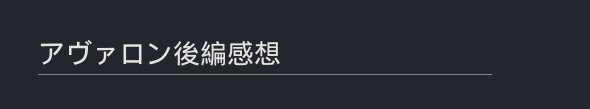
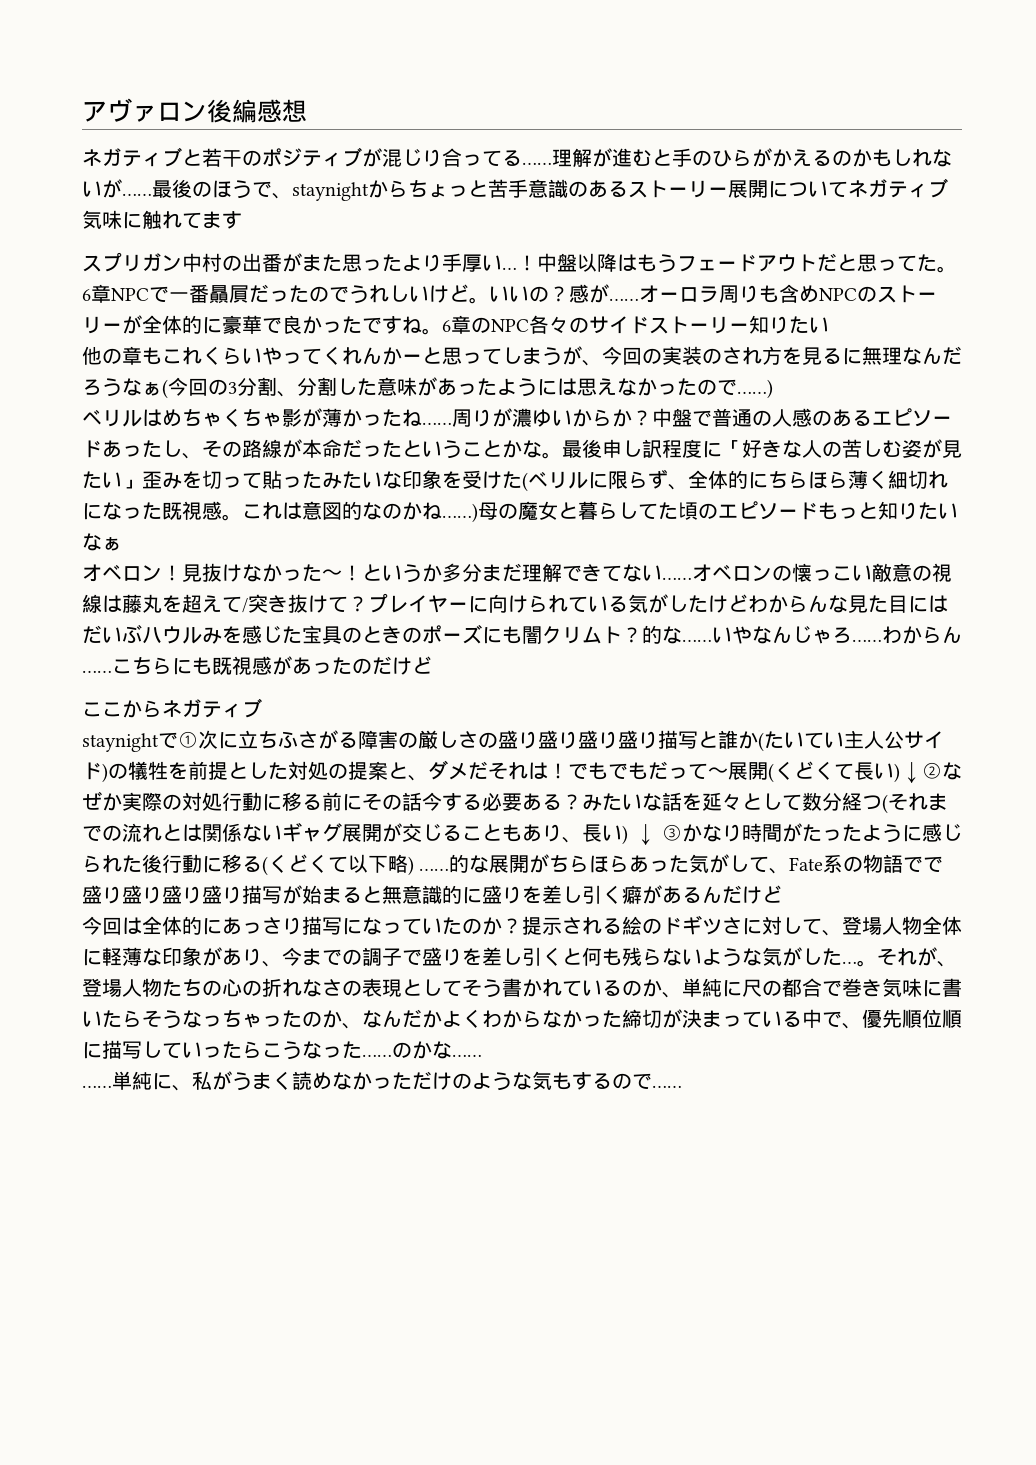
+ ネガティブと若干のポジティブが混じり合ってる……理解が進むと手のひらがかえるのかもしれないが……最後のほうで、staynightからちょっと苦手意識のあるストーリー展開についてネガティブ気味に触れてます
+ スプリガン中村の出番がまた思ったより手厚い…！中盤以降はもうフェードアウトだと思ってた。6章NPCで一番贔屓だったのでうれしいけど。いいの？感が……オーロラ周りも含めNPCのストーリーが全体的に豪華で良かったですね。6章のNPC各々のサイドストーリー知りたい
+ 他の章もこれくらいやってくれんかーと思ってしまうが、今回の実装のされ方を見るに無理なんだろうなぁ(今回の3分割、分割した意味があったようには思えなかったので……)
+ ベリルはめちゃくちゃ影が薄かったね……周りが濃ゆいからか？中盤で普通の人感のあるエピソードあったし、その路線が本命だったということかな。最後申し訳程度に「好きな人の苦しむ姿が見たい」歪みを切って貼ったみたいな印象を受けた(ベリルに限らず、全体的にちらほら薄く細切れになった既視感。これは意図的なのかね……)母の魔女と暮らしてた頃のエピソードもっと知りたいなぁ
+ オベロン！見抜けなかった〜！というか多分まだ理解できてない……オベロンの懐っこい敵意の視線は藤丸を超えて/突き抜けて？プレイヤーに向けられている気がしたけどわからんな見た目にはだいぶハウルみを感じた宝具のときのポーズにも闇クリムト？的な……いやなんじゃろ……わからん……こちらにも既視感があったのだけど
+ ここからネガティブ
+ staynightで①次に立ちふさがる障害の厳しさの盛り盛り盛り盛り描写と誰か(たいてい主人公サイド)の犠牲を前提とした対処の提案と、ダメだそれは！でもでもだって〜展開(くどくて長い) ↓ ②なぜか実際の対処行動に移る前にその話今する必要ある？みたいな話を延々として数分経つ(それまでの流れとは関係ないギャグ展開が交じることもあり、長い) ↓ ③かなり時間がたったように感じられた後行動に移る(くどくて以下略) ……的な展開がちらほらあった気がして、Fate系の物語でで盛り盛り盛り盛り描写が始まると無意識的に盛りを差し引く癖があるんだけど
+ 今回は全体的にあっさり描写になっていたのか？提示される絵のドギツさに対して、登場人物全体に軽薄な印象があり、今までの調子で盛りを差し引くと何も残らないような気がした…。それが、登場人物たちの心の折れなさの表現としてそう書かれているのか、単純に尺の都合で巻き気味に書いたらそうなっちゃったのか、なんだかよくわからなかった締切が決まっている中で、優先順位順に描写していったらこうなった……のかな……
+ ……単純に、私がうまく読めなかっただけのような気もするので……

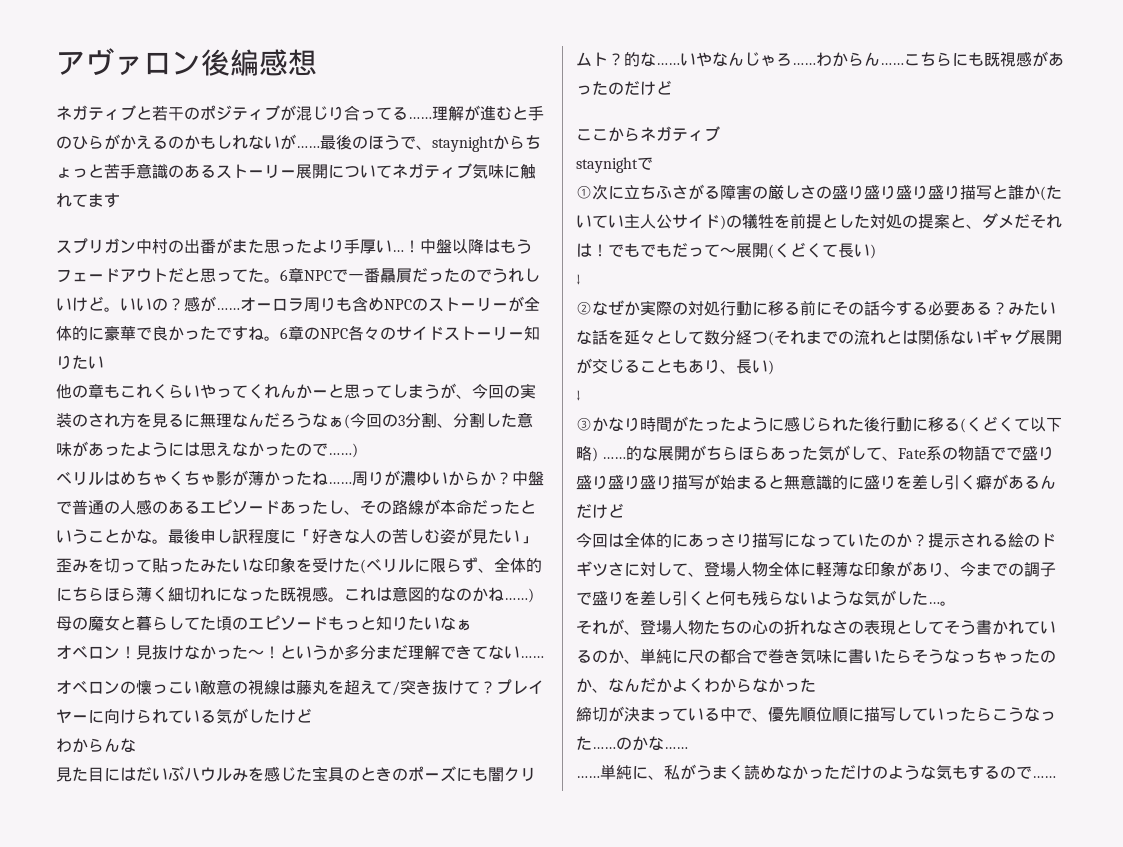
- というか多分まだ理解できてない……オベロンの懐っこい敵意の視線は藤丸を超えて/突き抜けて？
+ というか多分まだ理解できてない……
+ オベロンの懐っこい敵意の視線は藤丸を超えて/突き抜けて？
- プレイヤーに向けられている気がしたけどわからんな見た目にはだいぶハウルみを感じた宝具のときのポーズにも闇クリムト？
+ プレイヤーに向けられている気がしたけど
+ わからんな
+ 見た目にはだいぶハウルみを感じた宝具のときのポーズにも闇クリムト？
- staynightで①次に立ちふさがる障害の厳しさの盛り盛り盛り盛り描写と誰か(たいてい主人公サイド)の犠牲を前提とした対処の提案と、ダメだそれは！
+ staynightで
+ ①次に立ちふさがる障害の厳しさの盛り盛り盛り盛り描写と誰か(たいてい主人公サイド)の犠牲を前提とした対処の提案と、ダメだそれは！
- でもでもだって〜展開(くどくて長い) ↓ ②なぜか実際の対処行動に移る前にその話今する必要ある？
+ でもでもだって〜展開(くどくて長い)
+ ↓
+ ②なぜか実際の対処行動に移る前にその話今する必要ある？
- みたいな話を延々として数分経つ(それまでの流れとは関係ないギャグ展開が交じることもあり、長い) ↓ ③かなり時間がたったように感じられた後行動に移る(くどくて以下略) ……
+ みたいな話を延々として数分経つ(それまでの流れとは関係ないギャグ展開が交じることもあり、長い)
+ ↓
+ ③かなり時間がたったように感じられた後行動に移る(くどくて以下略) ……
- 提示される絵のドギツさに対して、登場人物全体に軽薄な印象があり、今までの調子で盛りを差し引くと何も残らないような気がした…。それが、登場人物たちの心の折れなさの表現としてそう書かれているのか、単純に尺の都合で巻き気味に書いたらそうなっちゃったのか、なんだかよくわからなかった締切が決まっている中で、優先順位順に描写していったらこうなった……
+ 提示される絵のドギツさに対して、登場人物全体に軽薄な印象があり、今までの調子で盛りを差し引くと何も残らないような気がした…。
+ それが、登場人物たちの心の折れなさの表現としてそう書かれているのか、単純に尺の都合で巻き気味に書いたらそうなっちゃったのか、なんだかよくわからなかった
+ 締切が決まっている中で、優先順位順に描写していったらこうなった……

